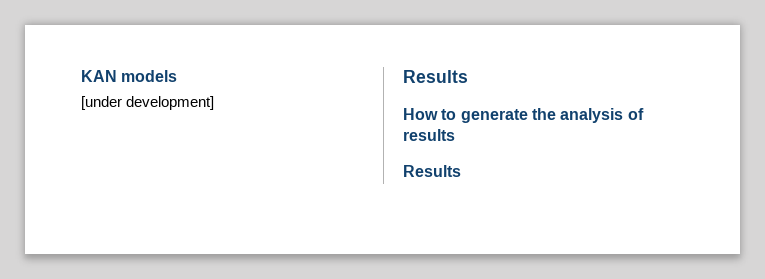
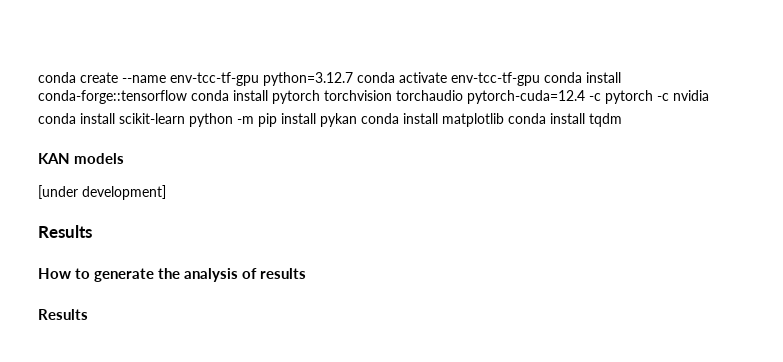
+ conda create --name env-tcc-tf-gpu python=3.12.7 conda activate env-tcc-tf-gpu conda install conda-forge::tensorflow conda install pytorch torchvision torchaudio pytorch-cuda=12.4 -c pytorch -c nvidia
+ conda install scikit-learn python -m pip install pykan conda install matplotlib conda install tqdm

